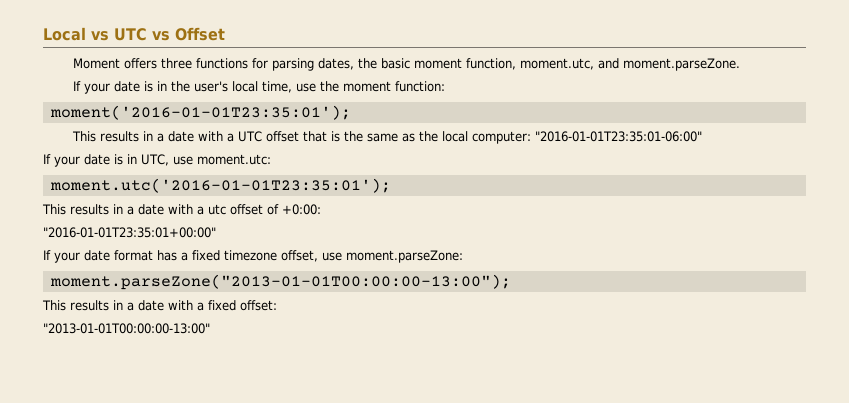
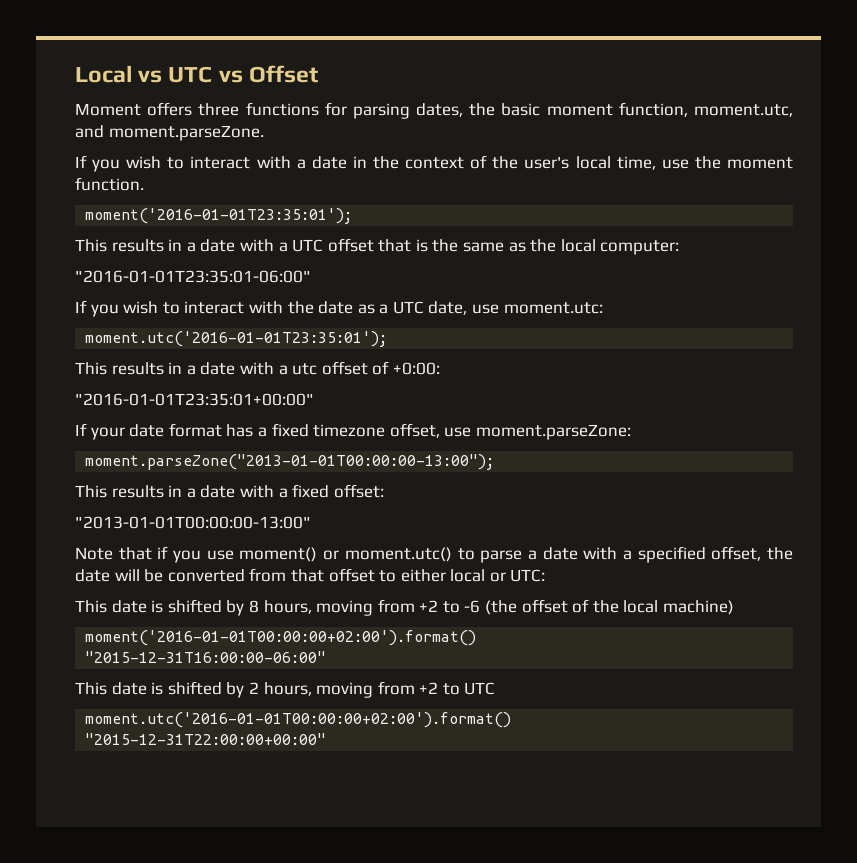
- If your date is in the user's local time, use the moment function:
+ If you wish to interact with a date in the context of the user's local time, use the moment function.
- This results in a date with a UTC offset that is the same as the local computer: "2016-01-01T23:35:01-06:00"
+ This results in a date with a UTC offset that is the same as the local computer:
+ "2016-01-01T23:35:01-06:00"
- If your date is in UTC, use moment.utc:
+ If you wish to interact with the date as a UTC date, use moment.utc:
+ Note that if you use moment() or moment.utc() to parse a date with a specified offset, the date will be converted from that offset to either local or UTC:
+ This date is shifted by 8 hours, moving from +2 to -6 (the offset of the local machine)
+ moment('2016-01-01T00:00:00+02:00').format()
+ "2015-12-31T16:00:00-06:00"
+ This date is shifted by 2 hours, moving from +2 to UTC
+ moment.utc('2016-01-01T00:00:00+02:00').format()
+ "2015-12-31T22:00:00+00:00"

